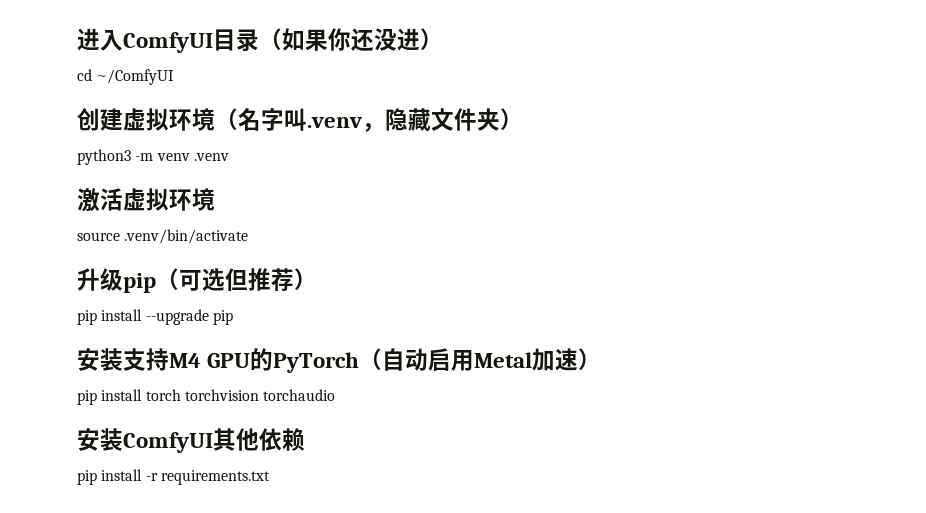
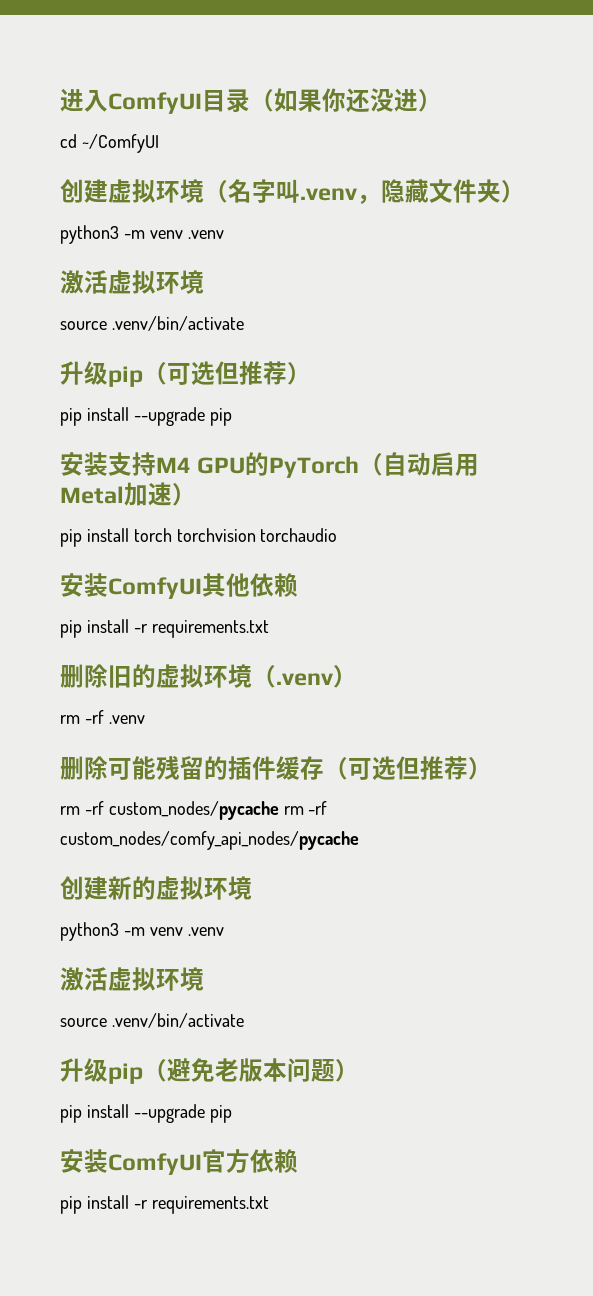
+ 删除旧的虚拟环境（.venv）
+ rm -rf .venv
+ 删除可能残留的插件缓存（可选但推荐）
+ rm -rf custom_nodes/pycache rm -rf custom_nodes/comfy_api_nodes/pycache
+ 创建新的虚拟环境
+ python3 -m venv .venv
+ 激活虚拟环境
+ source .venv/bin/activate
+ 升级pip（避免老版本问题）
+ pip install --upgrade pip
+ 安装ComfyUI官方依赖
+ pip install -r requirements.txt

